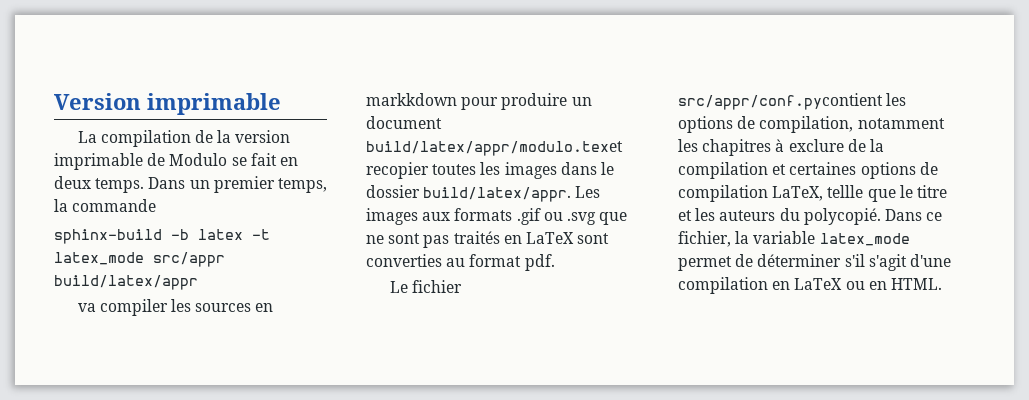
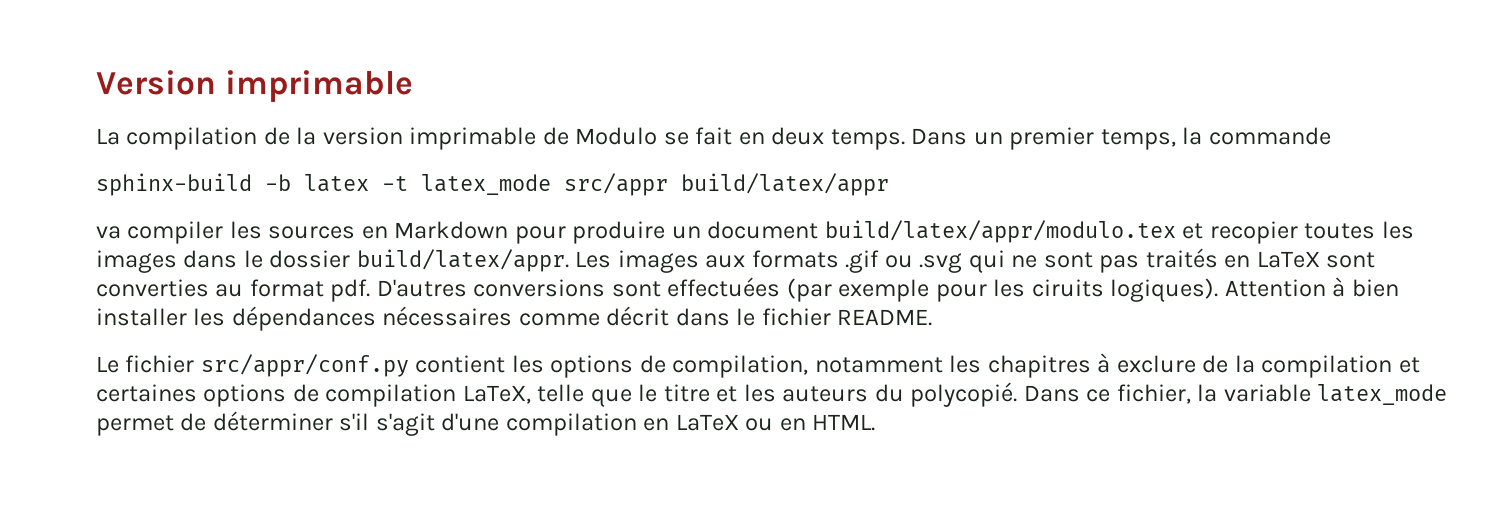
- va compiler les sources en markkdown pour produire un document build/latex/appr/modulo.texet recopier toutes les images dans le dossier build/latex/appr.
+ va compiler les sources en Markdown pour produire un document build/latex/appr/modulo.tex et recopier toutes les images dans le dossier build/latex/appr.
- Les images aux formats .gif ou .svg que ne sont pas traités en LaTeX sont converties au format pdf.
+ Les images aux formats .gif ou .svg qui ne sont pas traités en LaTeX sont converties au format pdf. D'autres conversions sont effectuées (par exemple pour les ciruits logiques). Attention à bien installer les dépendances nécessaires comme décrit dans le fichier README.
- Le fichier src/appr/conf.pycontient les options de compilation, notamment les chapitres à exclure de la compilation et certaines options de compilation LaTeX, tellle que le titre et les auteurs du polycopié.
+ Le fichier src/appr/conf.py contient les options de compilation, notamment les chapitres à exclure de la compilation et certaines options de compilation LaTeX, telle que le titre et les auteurs du polycopié.

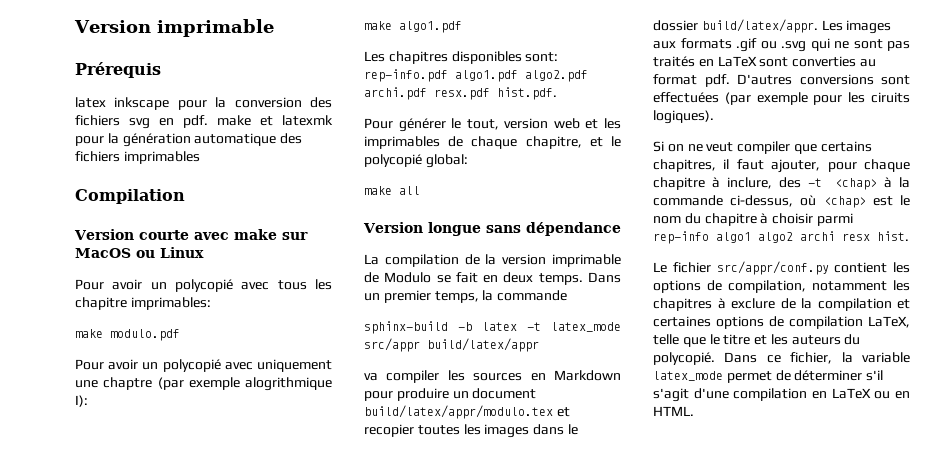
+ Prérequis
+ latex inkscape pour la conversion des fichiers svg en pdf. make et latexmk pour la génération automatique des fichiers imprimables
+ Compilation
+ Version courte avec make sur MacOS ou Linux
+ Pour avoir un polycopié avec tous les chapitre imprimables:
+ make modulo.pdf
+ Pour avoir un polycopié avec uniquement une chaptre (par exemple alogrithmique I):
+ make algo1.pdf
+ Les chapitres disponibles sont: rep-info.pdf algo1.pdf algo2.pdf archi.pdf resx.pdf hist.pdf.
+ Pour générer le tout, version web et les imprimables de chaque chapitre, et le polycopié global:
+ make all
+ Version longue sans dépendance
- D'autres conversions sont effectuées (par exemple pour les ciruits logiques). Attention à bien installer les dépendances nécessaires comme décrit dans le fichier README.
+ D'autres conversions sont effectuées (par exemple pour les ciruits logiques).
+ Si on ne veut compiler que certains chapitres, il faut ajouter, pour chaque chapitre à inclure, des -t <chap> à la commande ci-dessus, où <chap> est le nom du chapitre à choisir parmi rep-info algo1 algo2 archi resx hist.

